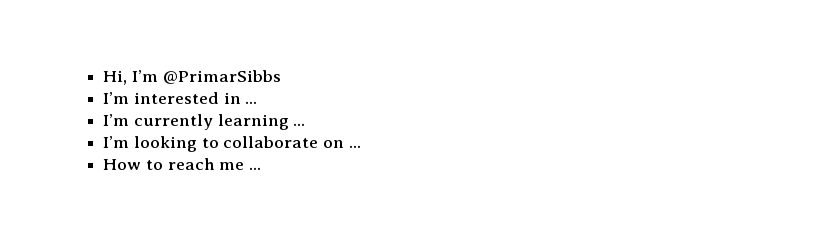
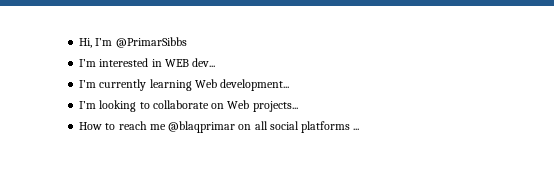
- I’m interested in ...
+ I’m interested in WEB dev...
- I’m currently learning ...
+ I’m currently learning Web development...
- I’m looking to collaborate on ...
+ I’m looking to collaborate on Web projects...
- How to reach me ...
+ How to reach me @blaqprimar on all social platforms ...

